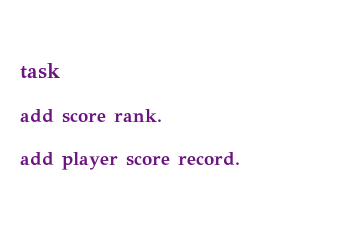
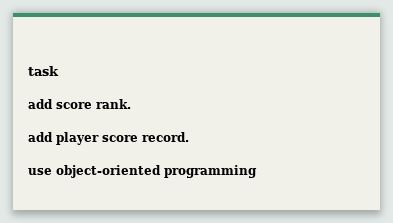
+ use object-oriented programming

